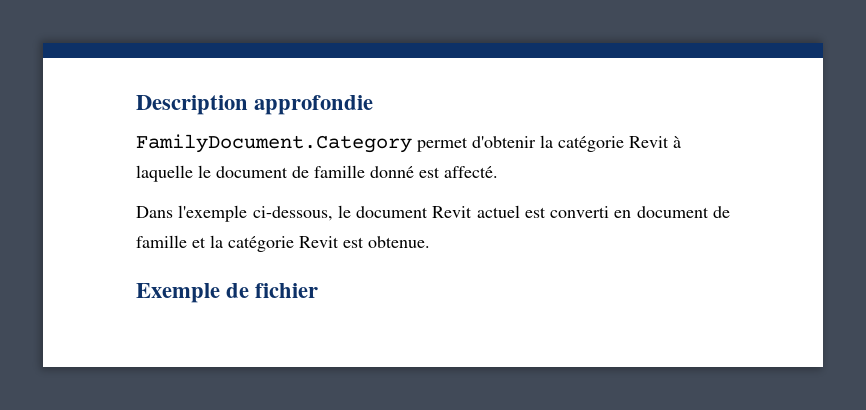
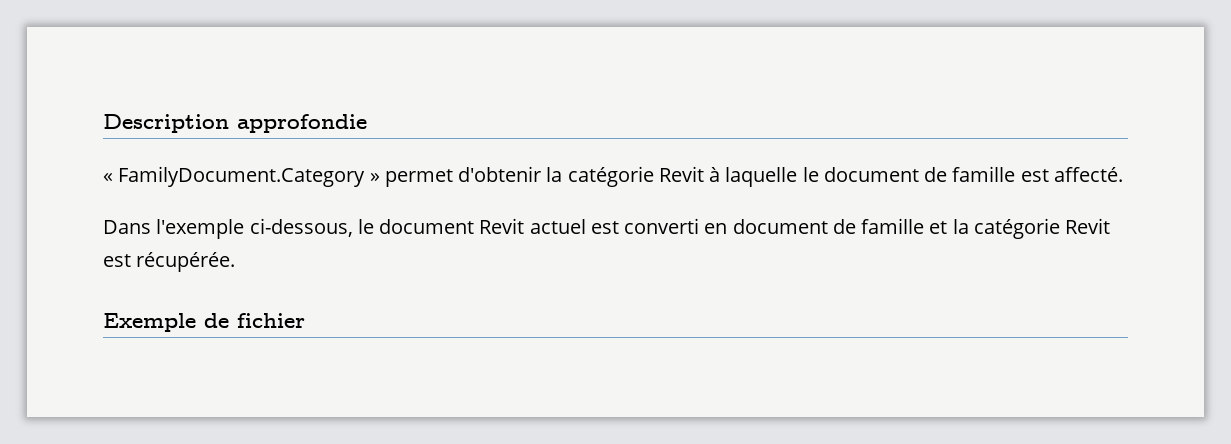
- FamilyDocument.Category permet d'obtenir la catégorie Revit à laquelle le document de famille donné est affecté.
+ « FamilyDocument.Category » permet d'obtenir la catégorie Revit à laquelle le document de famille est affecté.
- Dans l'exemple ci-dessous, le document Revit actuel est converti en document de famille et la catégorie Revit est obtenue.
+ Dans l'exemple ci-dessous, le document Revit actuel est converti en document de famille et la catégorie Revit est récupérée.

